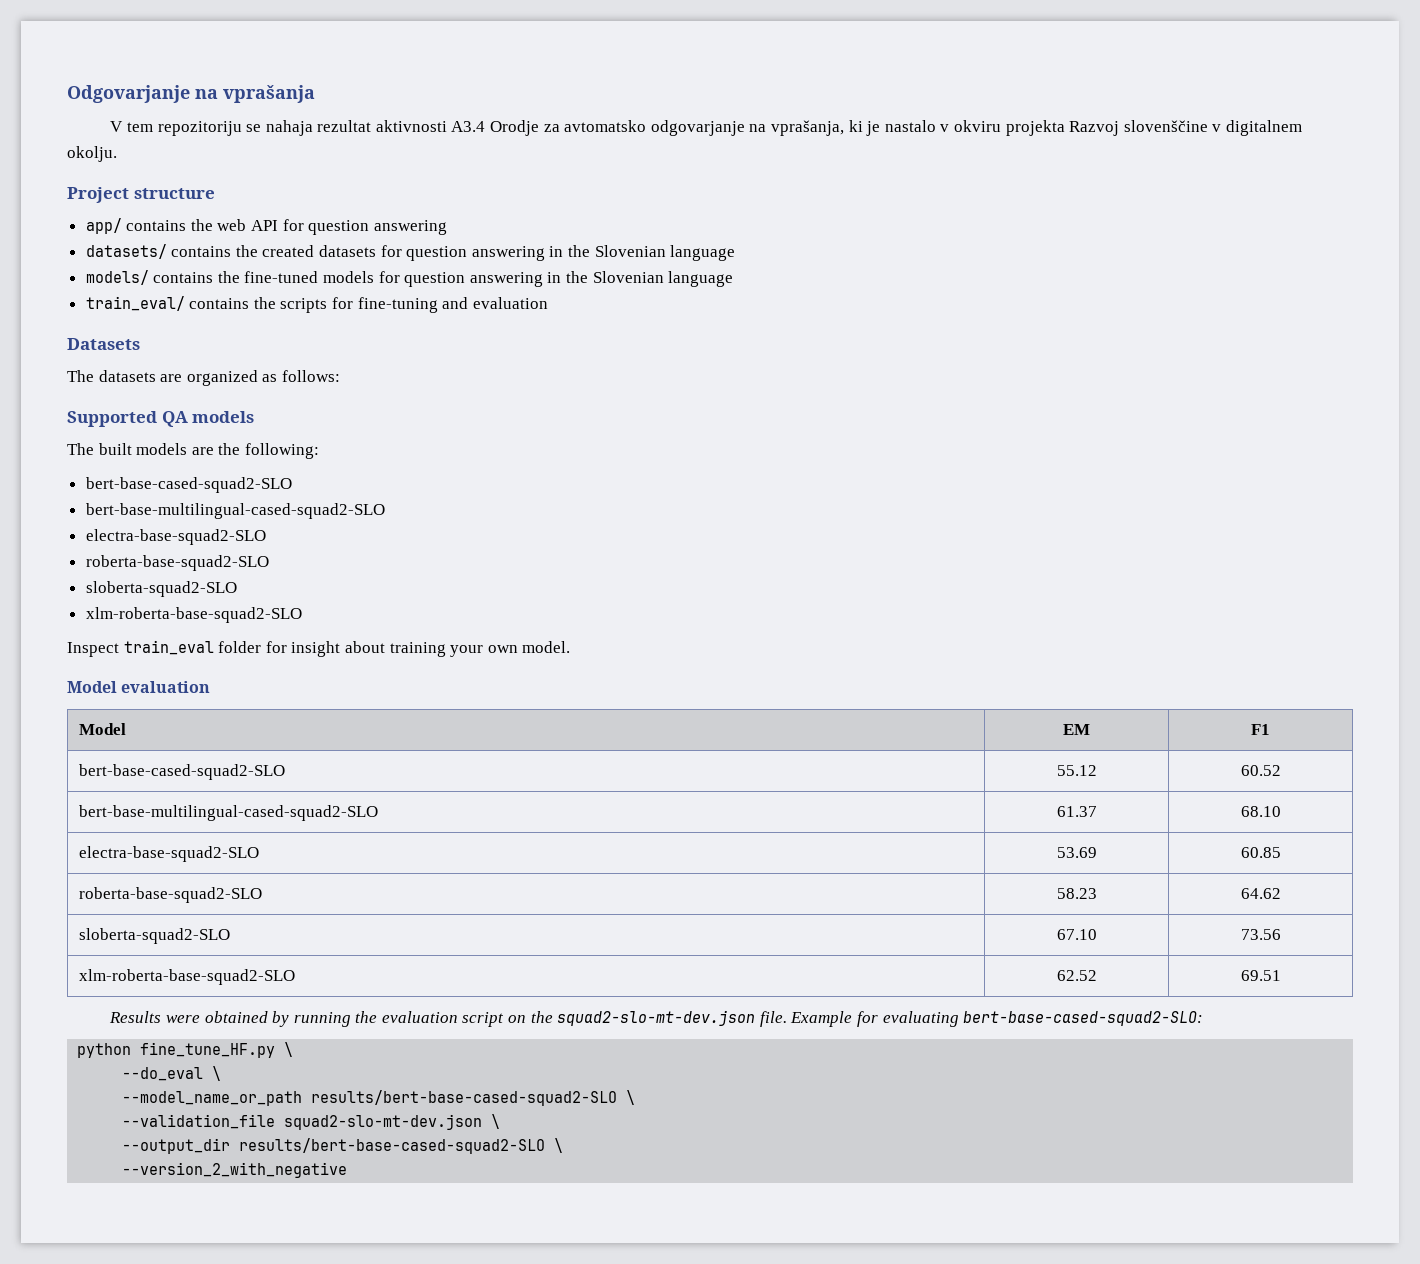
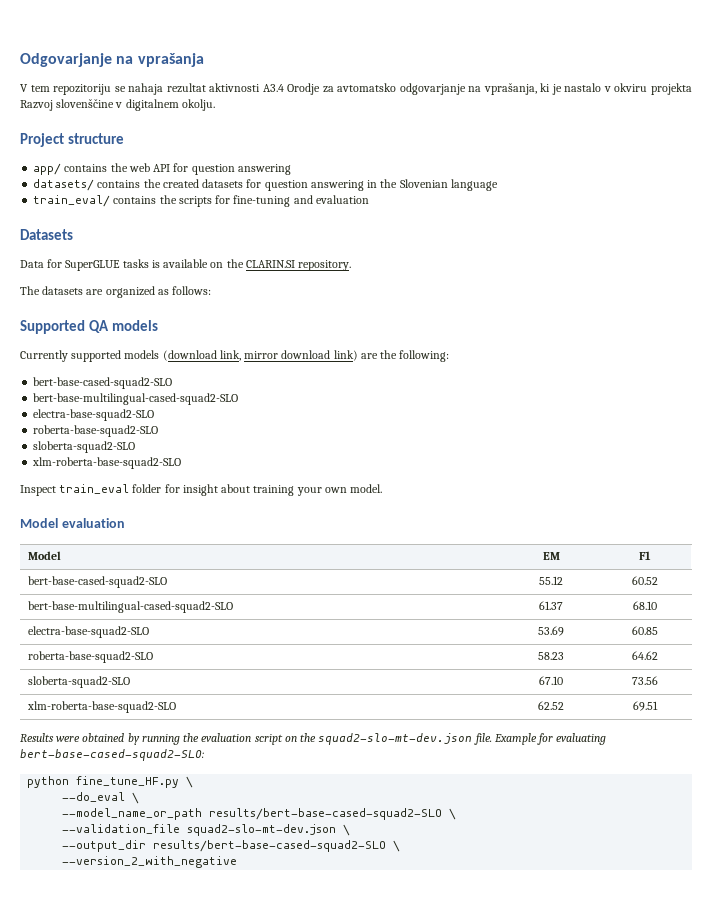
- models/ contains the fine-tuned models for question answering in the Slovenian language
+ Data for SuperGLUE tasks is available on the CLARIN.SI repository.
- The built models are the following:
+ Currently supported models (download link, mirror download link) are the following:

